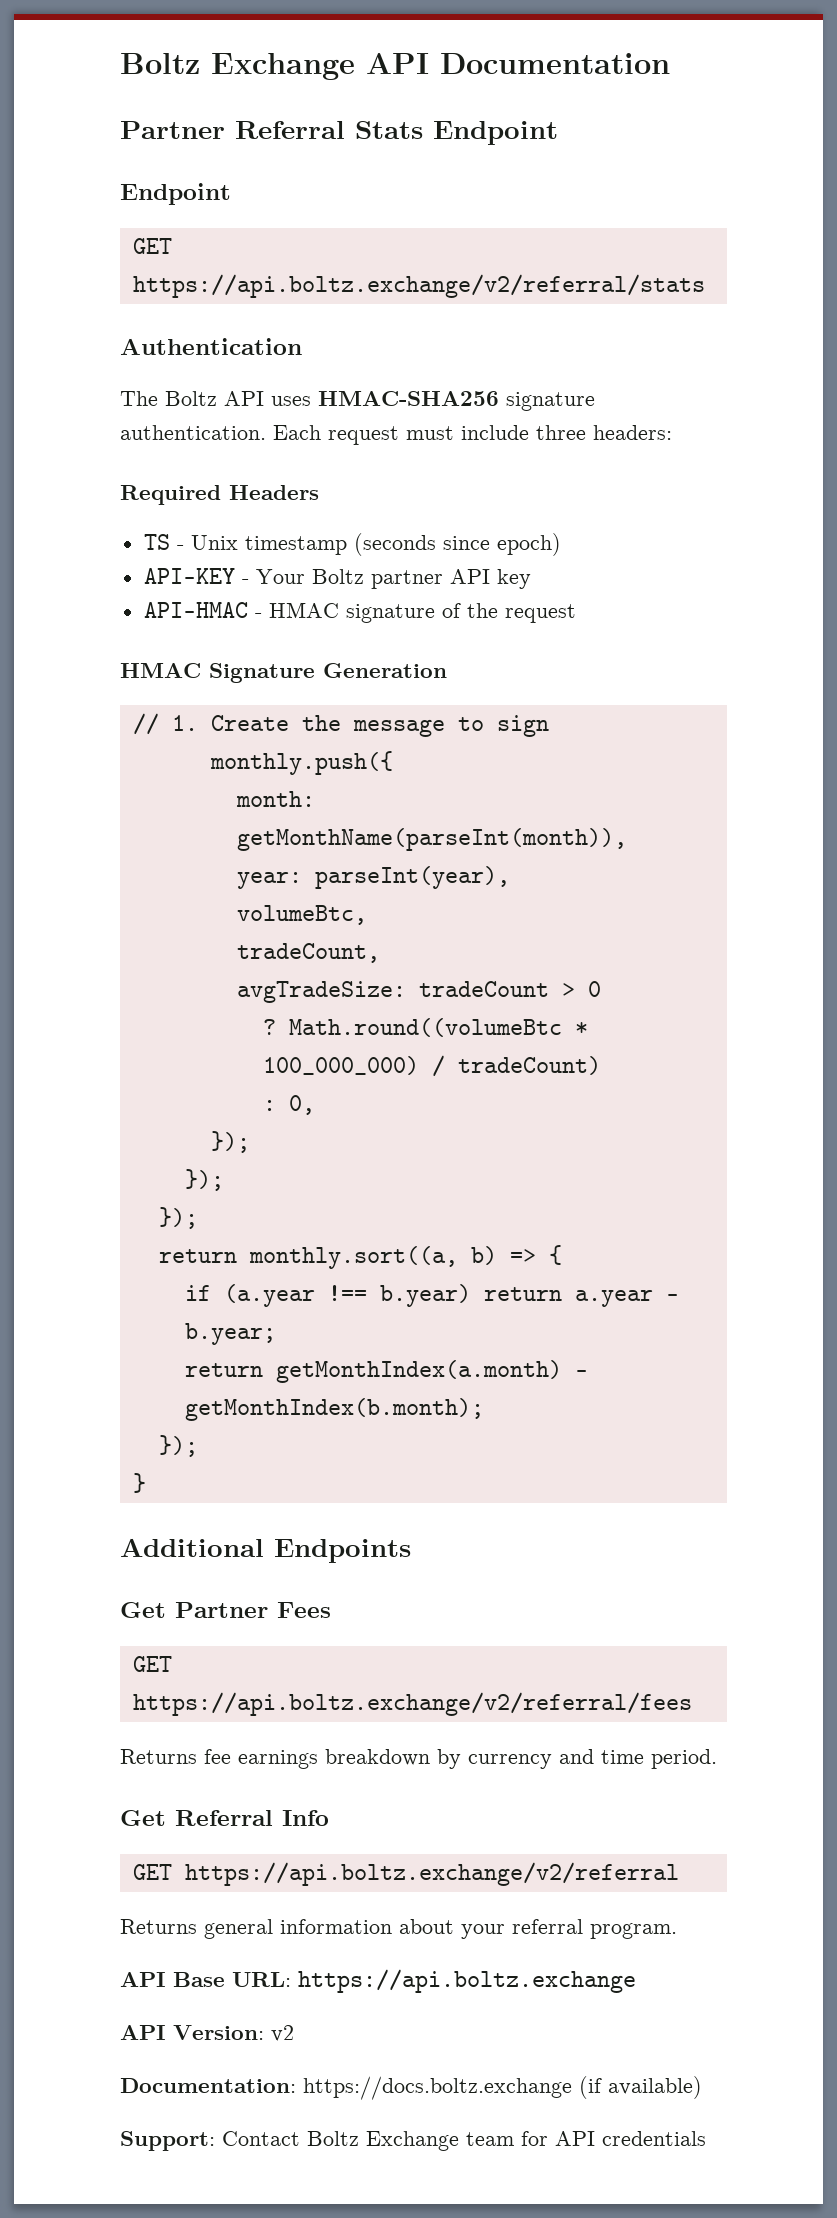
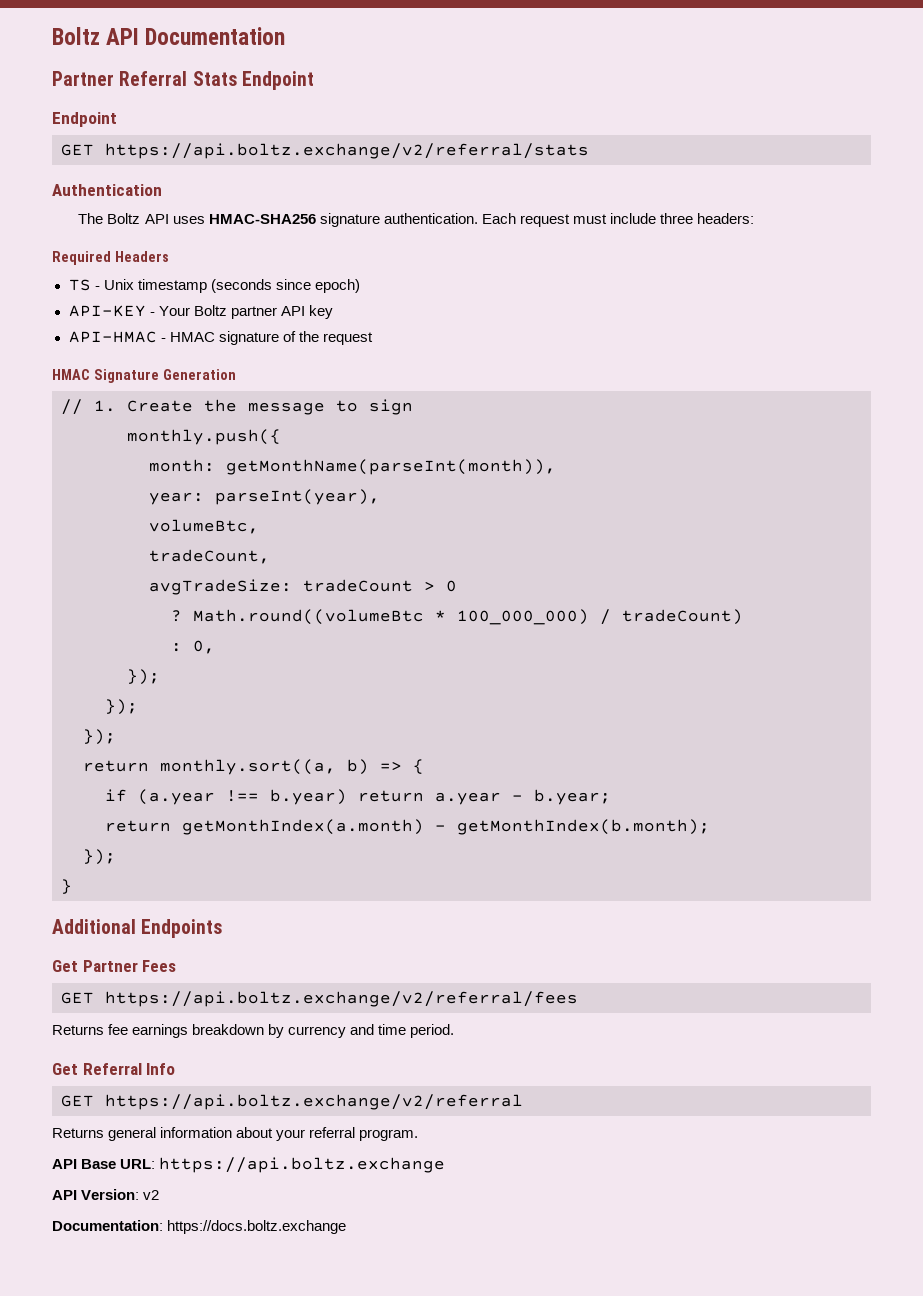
- Boltz Exchange API Documentation
+ Boltz API Documentation
- Documentation: https://docs.boltz.exchange (if available)
- Support: Contact Boltz Exchange team for API credentials
+ Documentation: https://docs.boltz.exchange

